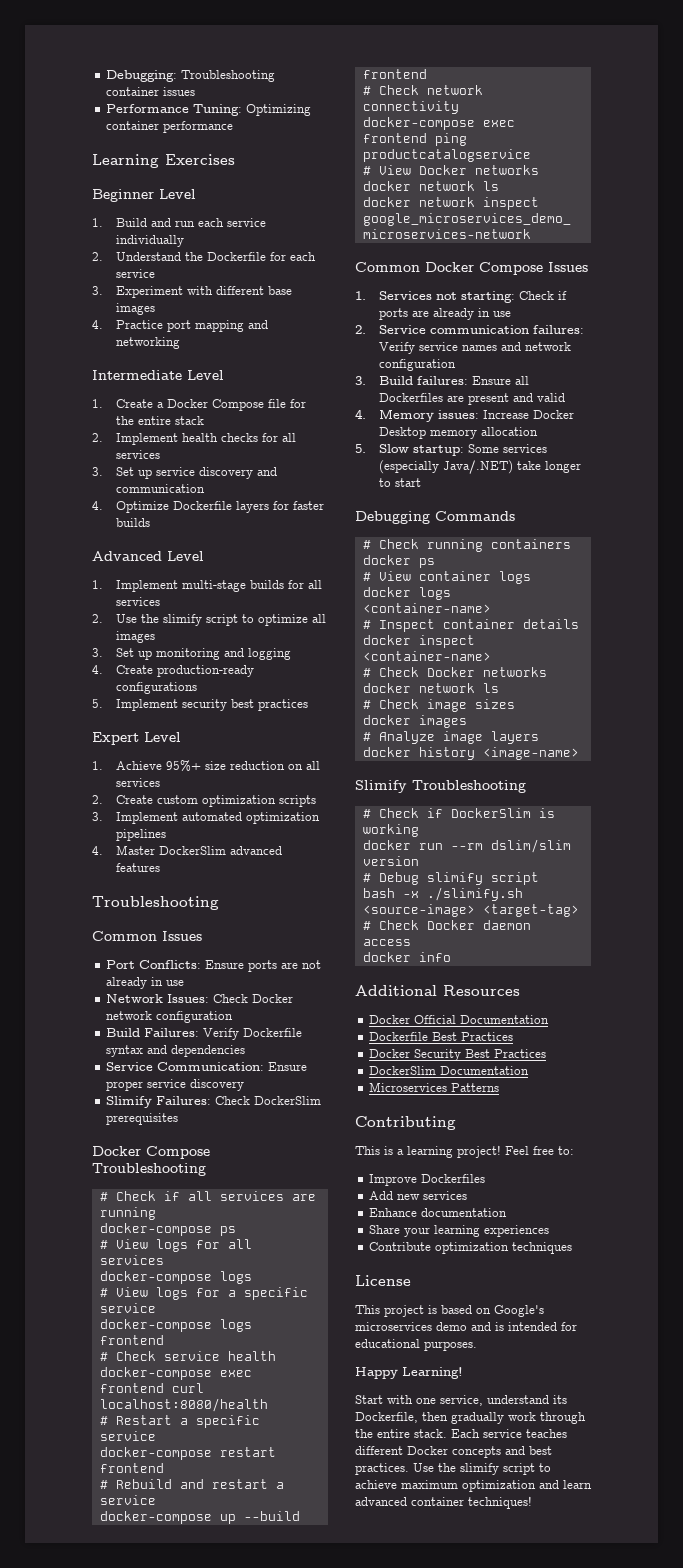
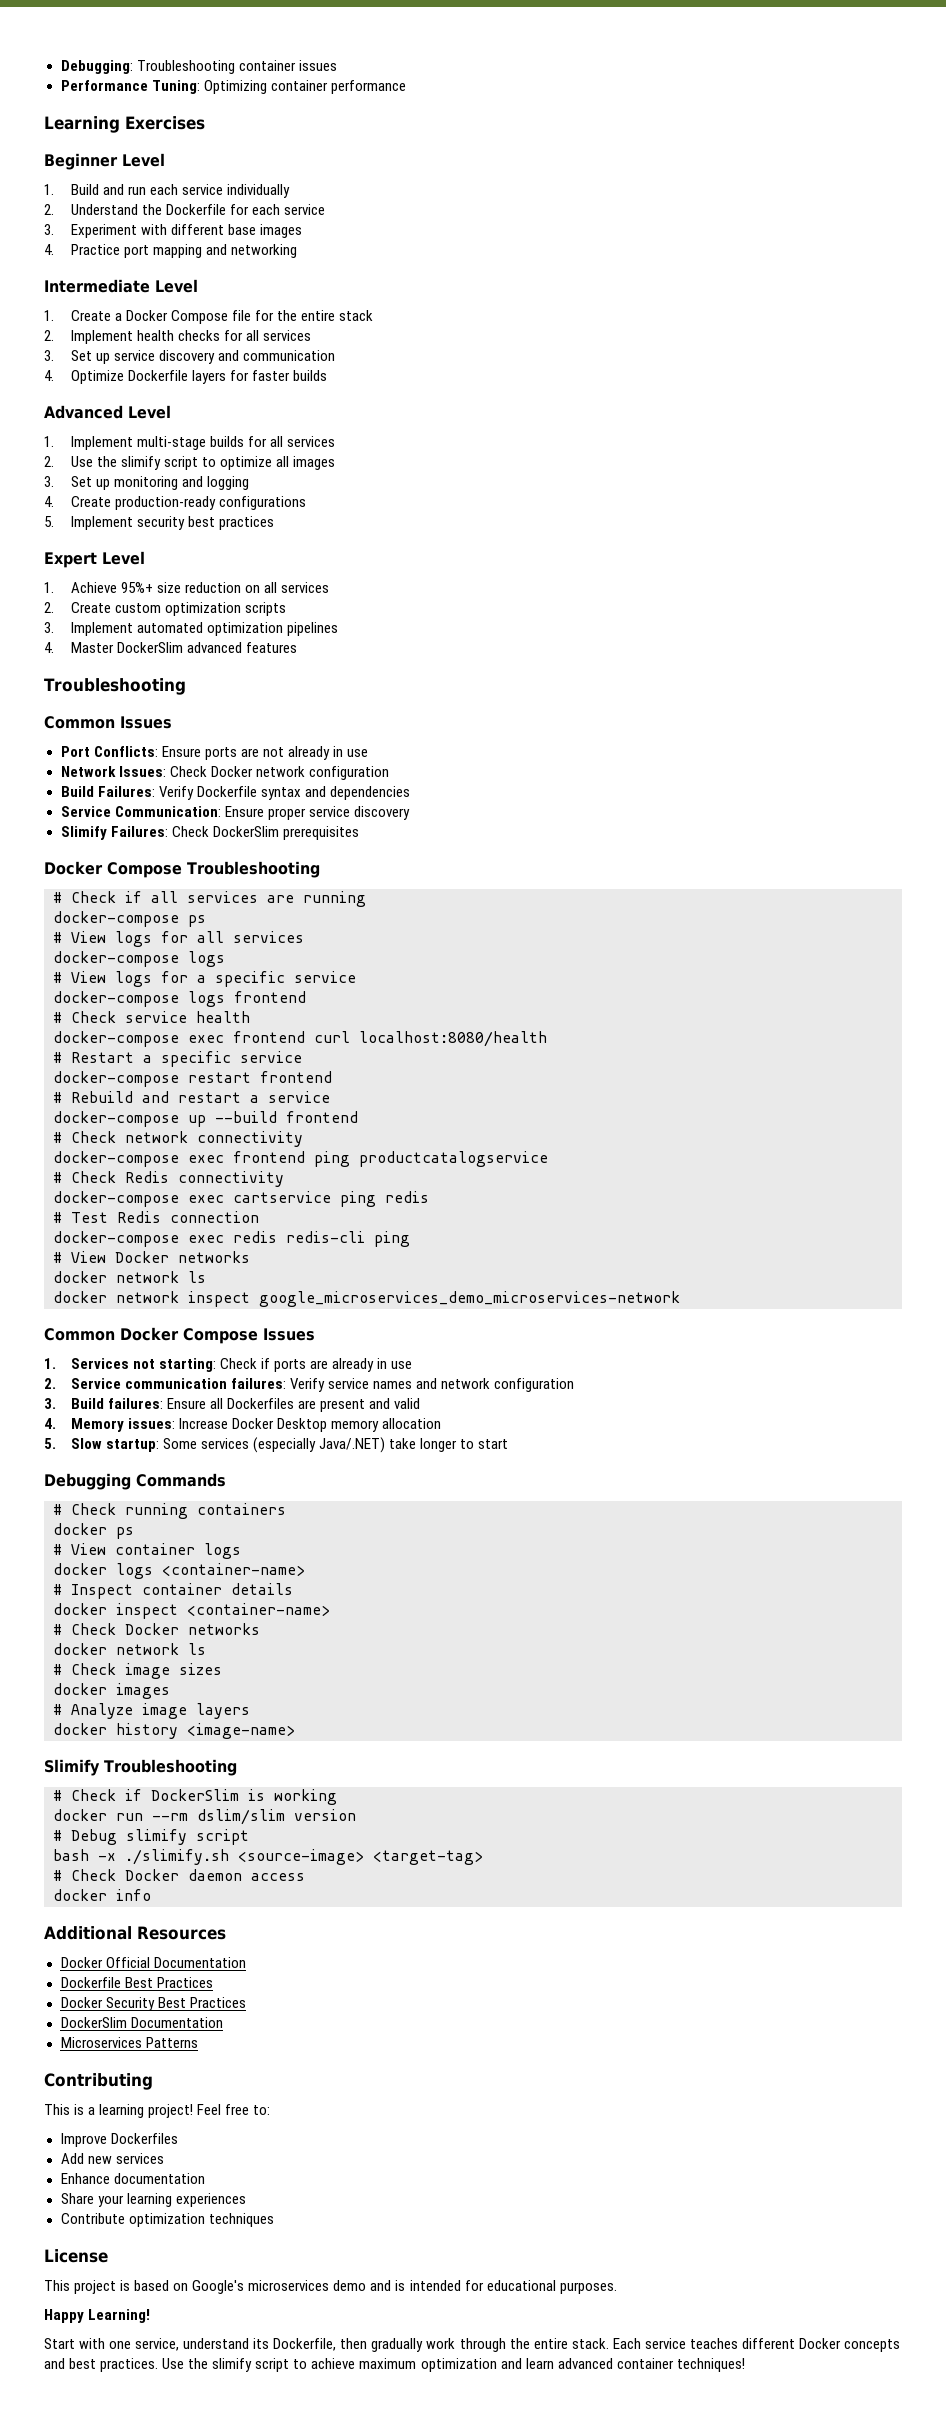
+ # Check Redis connectivity
+ docker-compose exec cartservice ping redis
+ # Test Redis connection
+ docker-compose exec redis redis-cli ping

